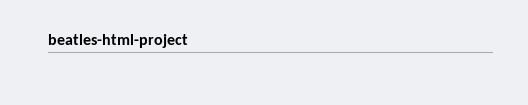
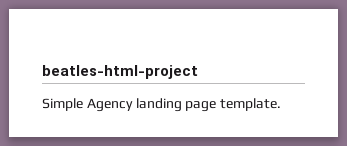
+ Simple Agency landing page template.

